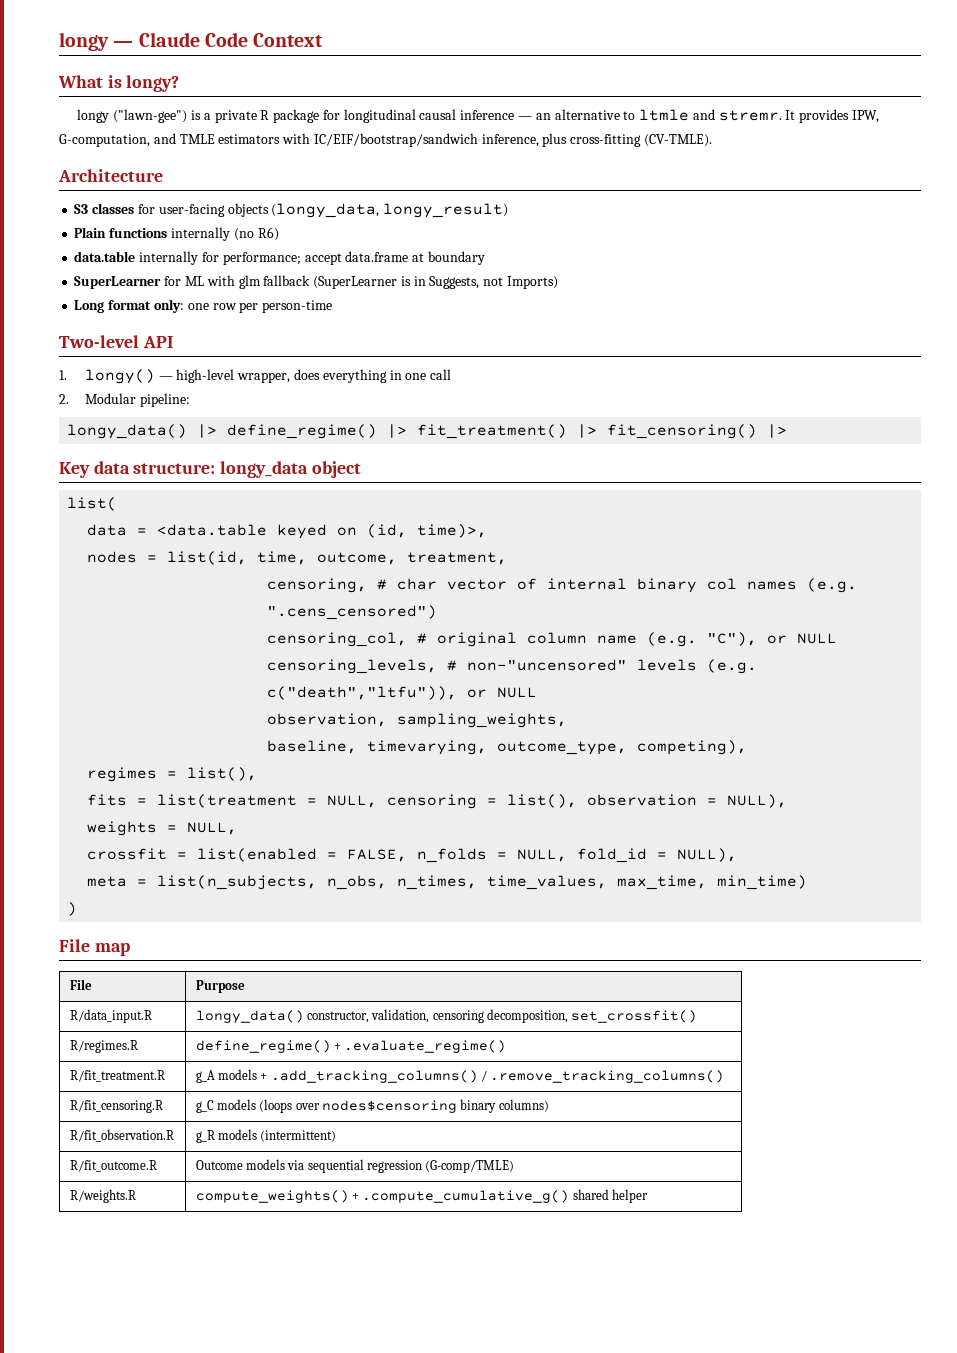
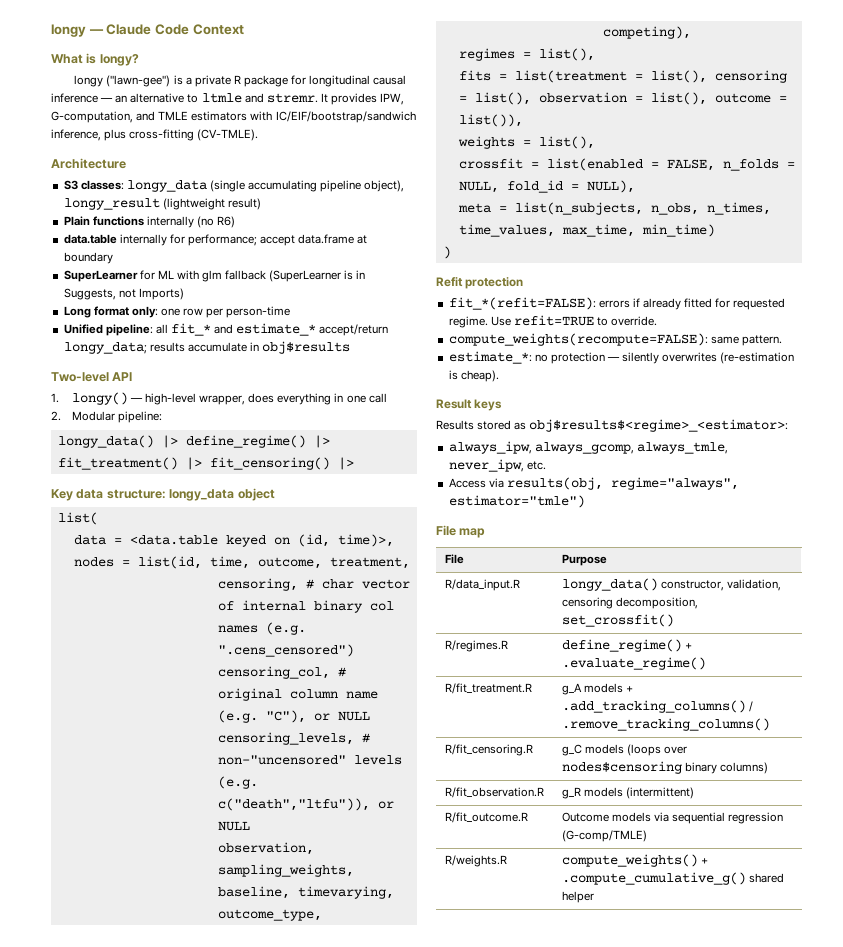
- S3 classes for user-facing objects (longy_data, longy_result)
+ S3 classes: longy_data (single accumulating pipeline object), longy_result (lightweight result)
+ Unified pipeline: all fit_* and estimate_* accept/return longy_data; results accumulate in obj$results
- fits = list(treatment = NULL, censoring = list(), observation = NULL),
+ fits = list(treatment = list(), censoring = list(), observation = list(), outcome = list()),
- weights = NULL,
+ weights = list(),
+ Refit protection
+ fit_*(refit=FALSE): errors if already fitted for requested regime. Use refit=TRUE to override.
+ compute_weights(recompute=FALSE): same pattern.
+ estimate_*: no protection — silently overwrites (re-estimation is cheap).
+ Result keys
+ Results stored as obj$results$<regime>_<estimator>:
+ always_ipw, always_gcomp, always_tmle, never_ipw, etc.
+ Access via results(obj, regime="always", estimator="tmle")

